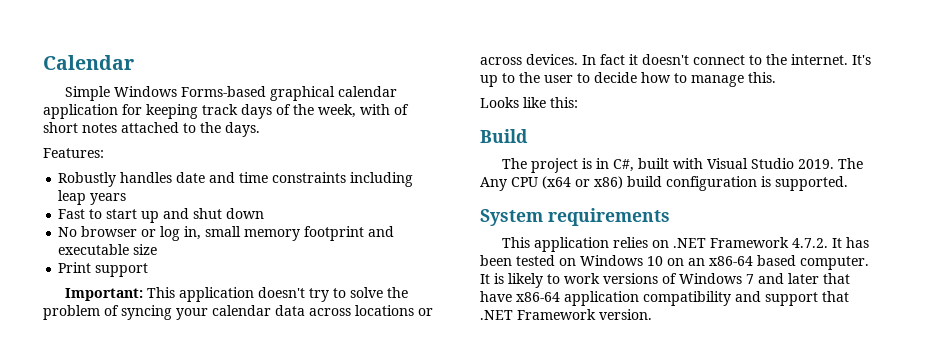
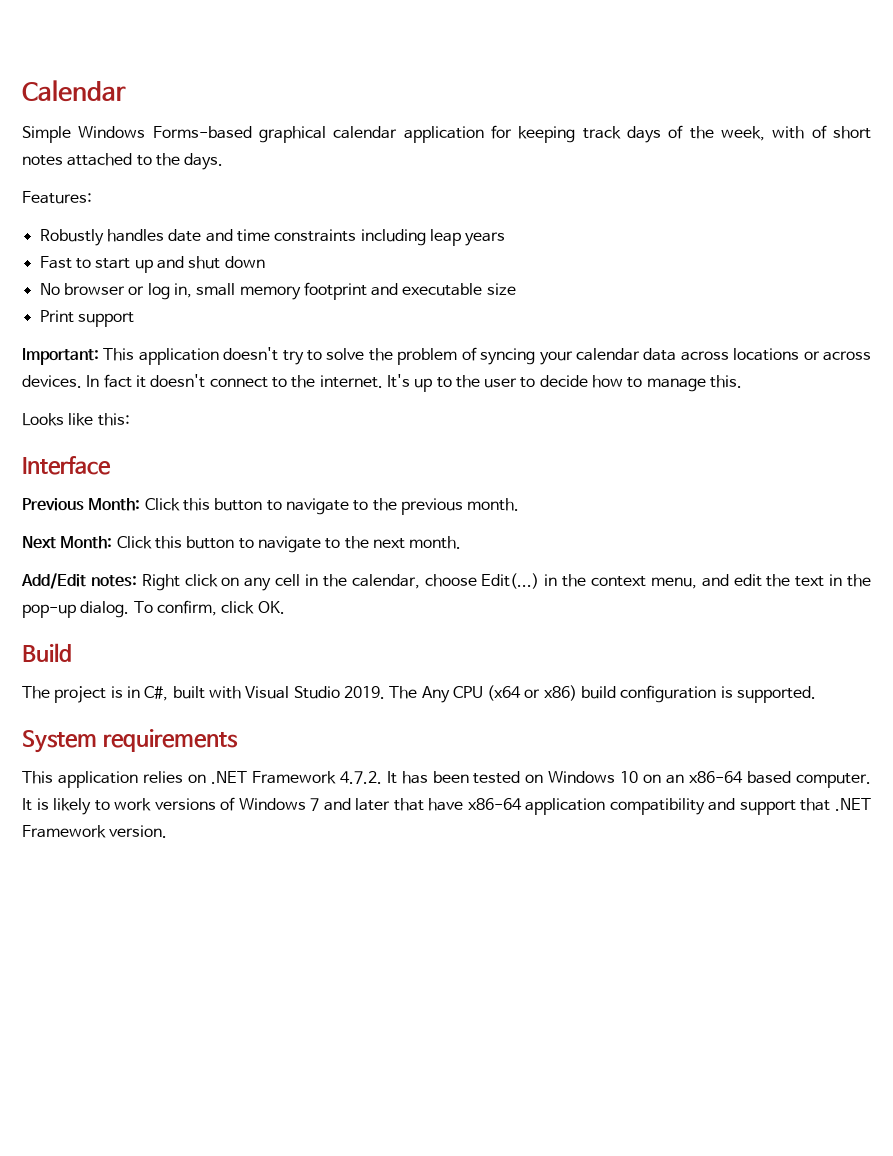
+ Interface
+ Previous Month: Click this button to navigate to the previous month.
+ Next Month: Click this button to navigate to the next month.
+ Add/Edit notes: Right click on any cell in the calendar, choose Edit(...) in the context menu, and edit the text in the pop-up dialog. To confirm, click OK.

